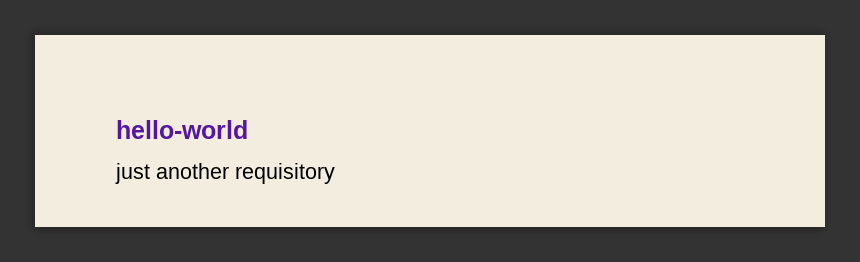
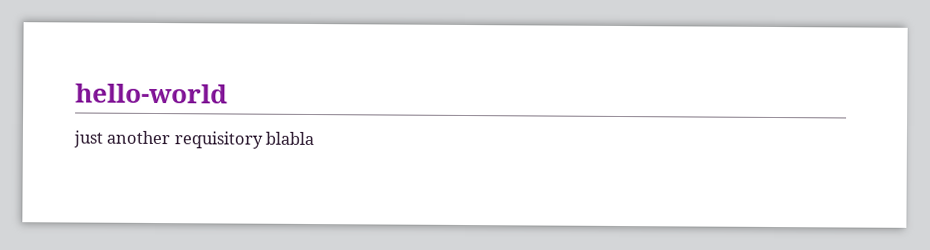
- just another requisitory
+ just another requisitory blabla

